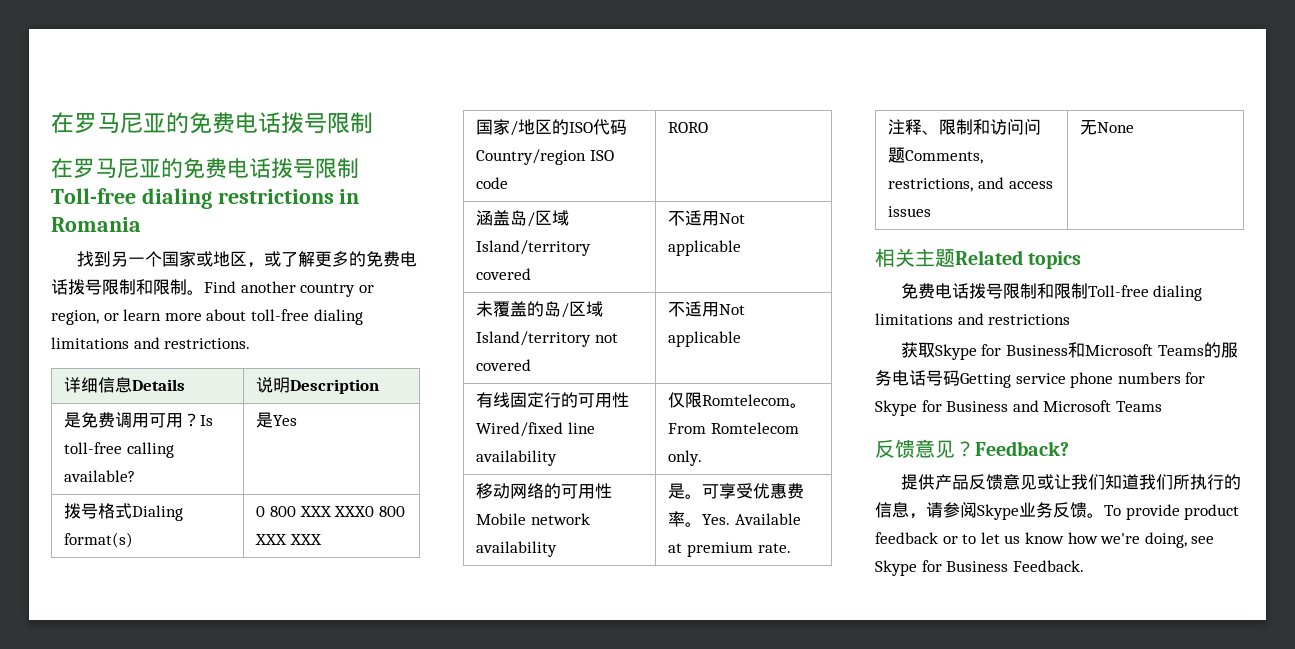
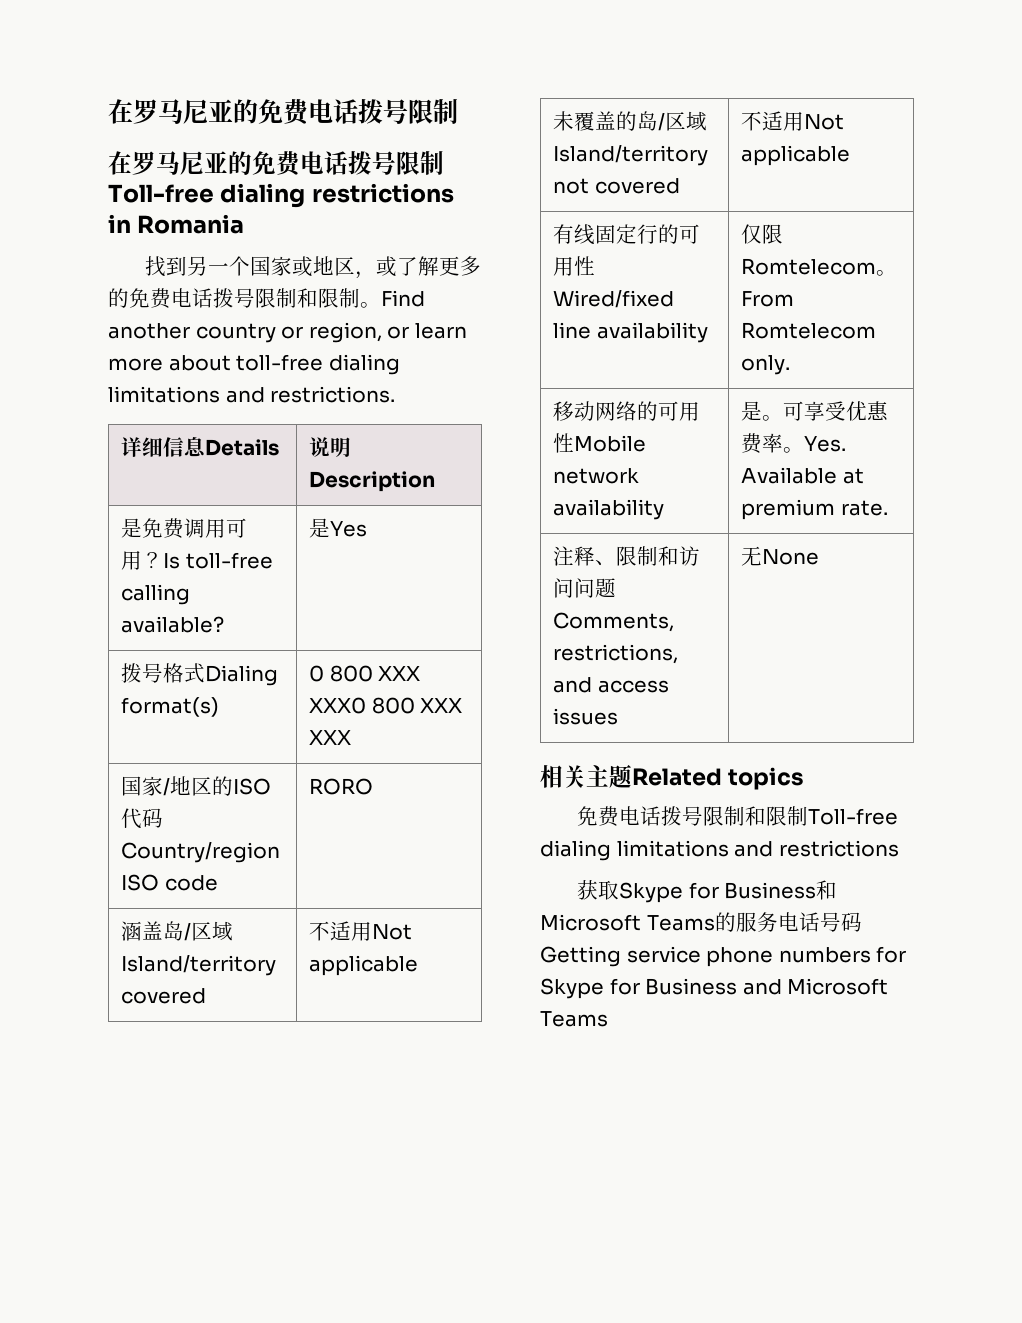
- 反馈意见？Feedback?
- 提供产品反馈意见或让我们知道我们所执行的信息，请参阅Skype业务反馈。To provide product feedback or to let us know how we're doing, see Skype for Business Feedback.

